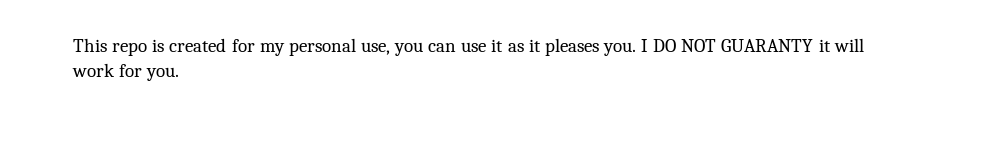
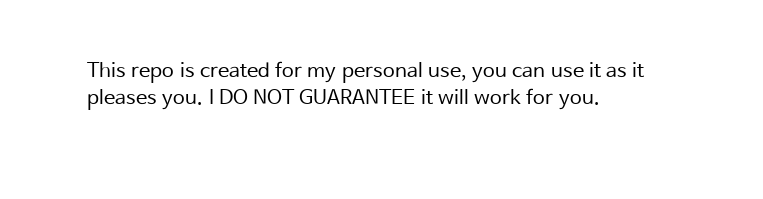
- I DO NOT GUARANTY it will work for you.
+ I DO NOT GUARANTEE it will work for you.

